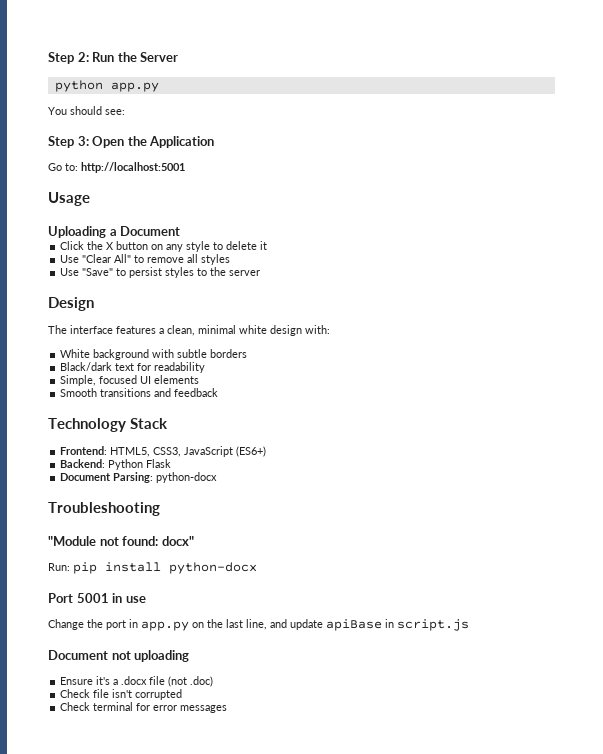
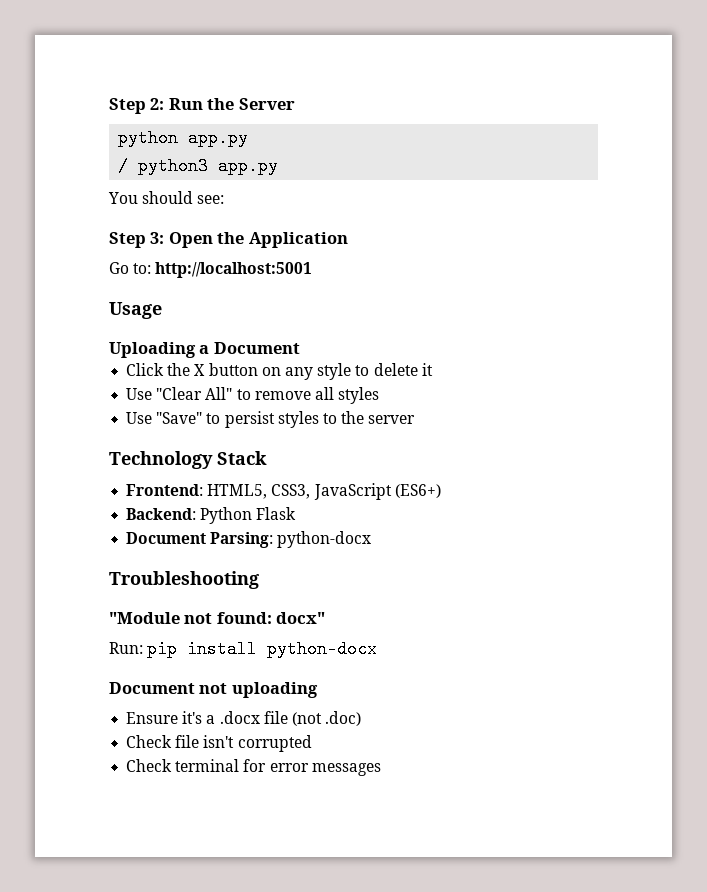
+ / python3 app.py
- Design
- The interface features a clean, minimal white design with:
- White background with subtle borders
- Black/dark text for readability
- Simple, focused UI elements
- Smooth transitions and feedback
- Port 5001 in use
- Change the port in app.py on the last line, and update apiBase in script.js

